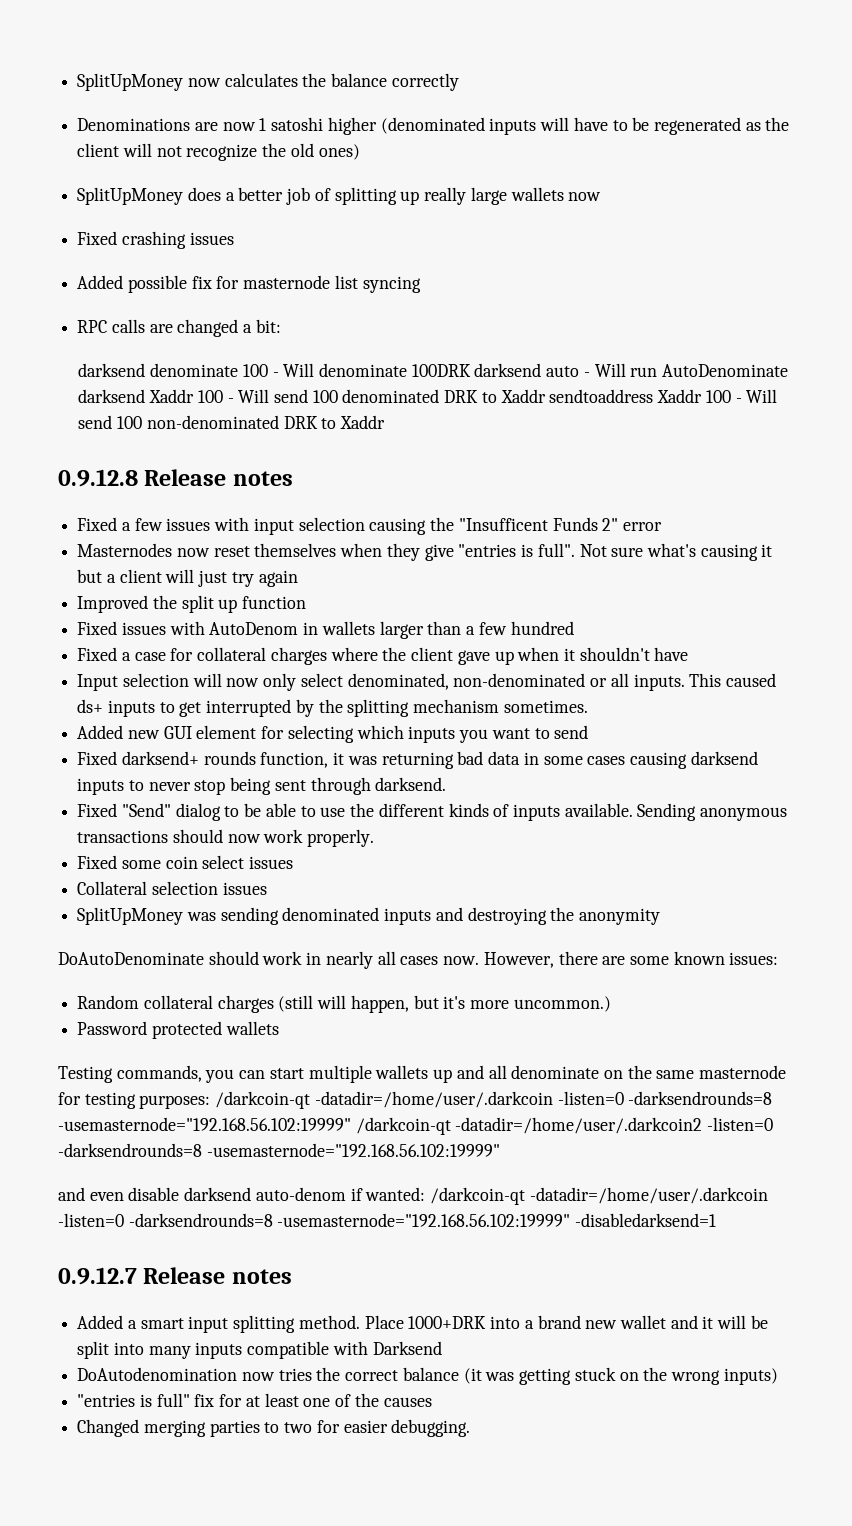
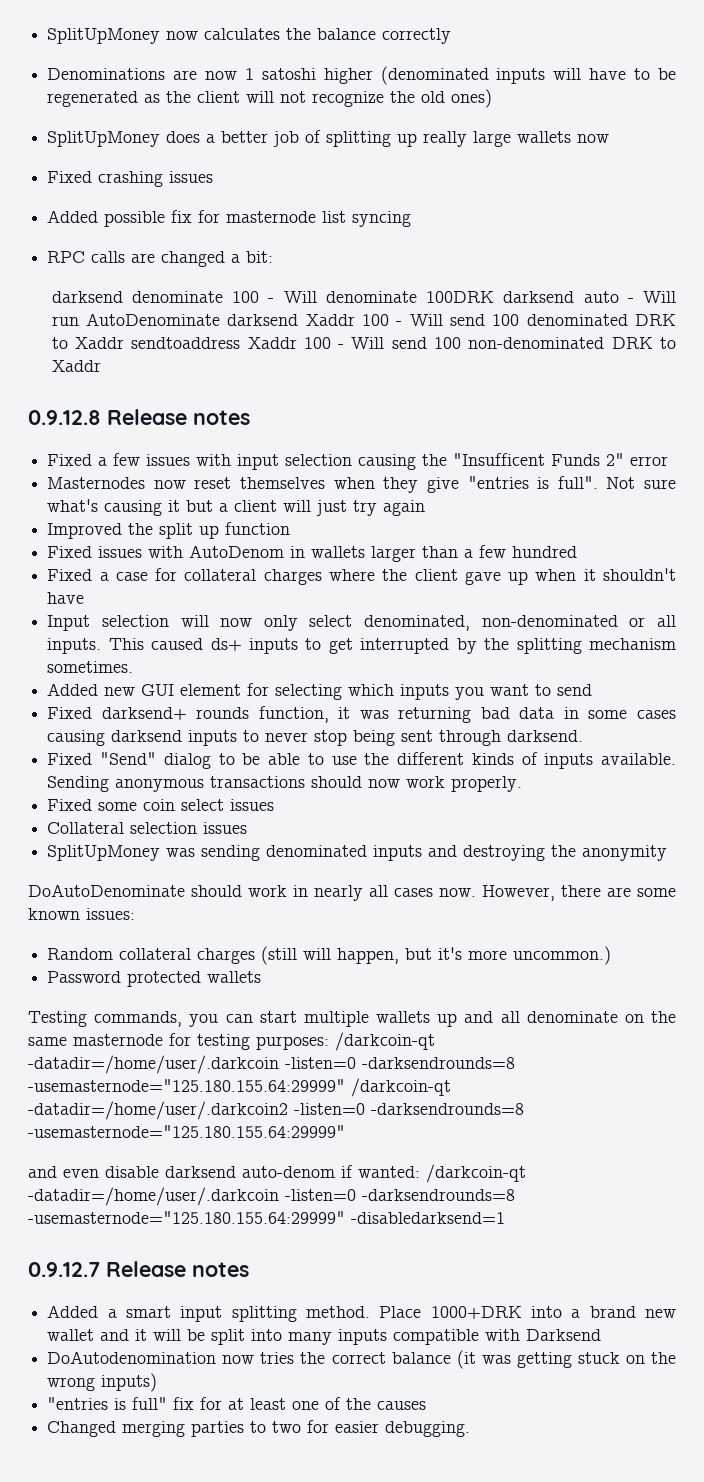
- Testing commands, you can start multiple wallets up and all denominate on the same masternode for testing purposes: /darkcoin-qt -datadir=/home/user/.darkcoin -listen=0 -darksendrounds=8 -usemasternode="192.168.56.102:19999" /darkcoin-qt -datadir=/home/user/.darkcoin2 -listen=0 -darksendrounds=8 -usemasternode="192.168.56.102:19999"
+ Testing commands, you can start multiple wallets up and all denominate on the same masternode for testing purposes: /darkcoin-qt -datadir=/home/user/.darkcoin -listen=0 -darksendrounds=8 -usemasternode="125.180.155.64:29999" /darkcoin-qt -datadir=/home/user/.darkcoin2 -listen=0 -darksendrounds=8 -usemasternode="125.180.155.64:29999"
- and even disable darksend auto-denom if wanted: /darkcoin-qt -datadir=/home/user/.darkcoin -listen=0 -darksendrounds=8 -usemasternode="192.168.56.102:19999" -disabledarksend=1
+ and even disable darksend auto-denom if wanted: /darkcoin-qt -datadir=/home/user/.darkcoin -listen=0 -darksendrounds=8 -usemasternode="125.180.155.64:29999" -disabledarksend=1

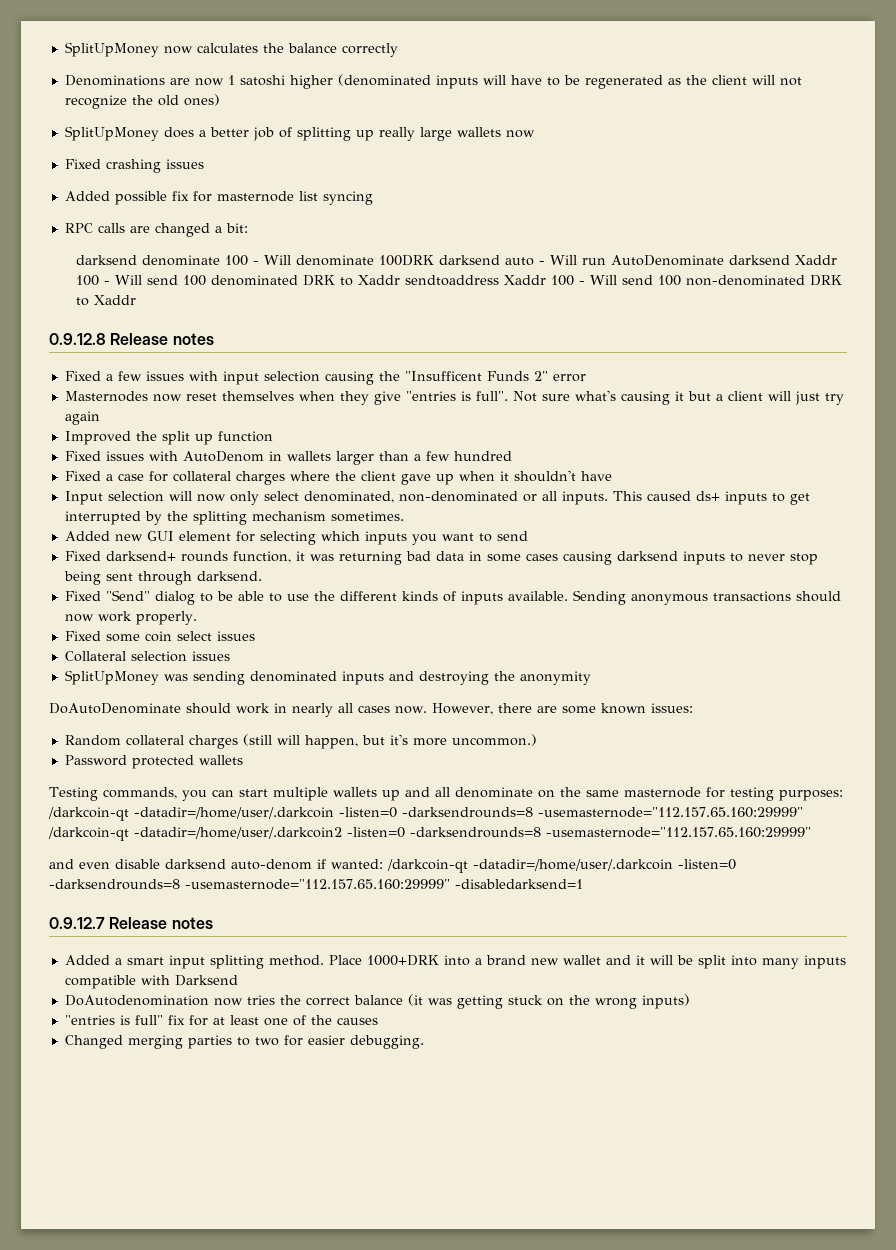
- Testing commands, you can start multiple wallets up and all denominate on the same masternode for testing purposes: /darkcoin-qt -datadir=/home/user/.darkcoin -listen=0 -darksendrounds=8 -usemasternode="125.180.155.64:29999" /darkcoin-qt -datadir=/home/user/.darkcoin2 -listen=0 -darksendrounds=8 -usemasternode="125.180.155.64:29999"
+ Testing commands, you can start multiple wallets up and all denominate on the same masternode for testing purposes: /darkcoin-qt -datadir=/home/user/.darkcoin -listen=0 -darksendrounds=8 -usemasternode="112.157.65.160:29999" /darkcoin-qt -datadir=/home/user/.darkcoin2 -listen=0 -darksendrounds=8 -usemasternode="112.157.65.160:29999"
- and even disable darksend auto-denom if wanted: /darkcoin-qt -datadir=/home/user/.darkcoin -listen=0 -darksendrounds=8 -usemasternode="125.180.155.64:29999" -disabledarksend=1
+ and even disable darksend auto-denom if wanted: /darkcoin-qt -datadir=/home/user/.darkcoin -listen=0 -darksendrounds=8 -usemasternode="112.157.65.160:29999" -disabledarksend=1

